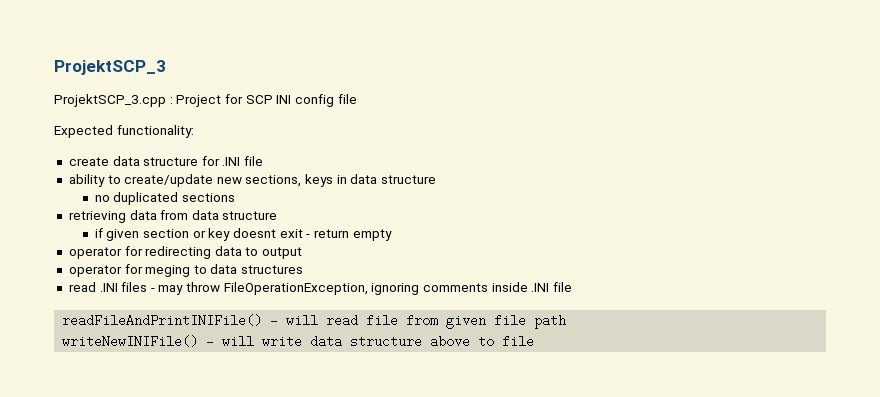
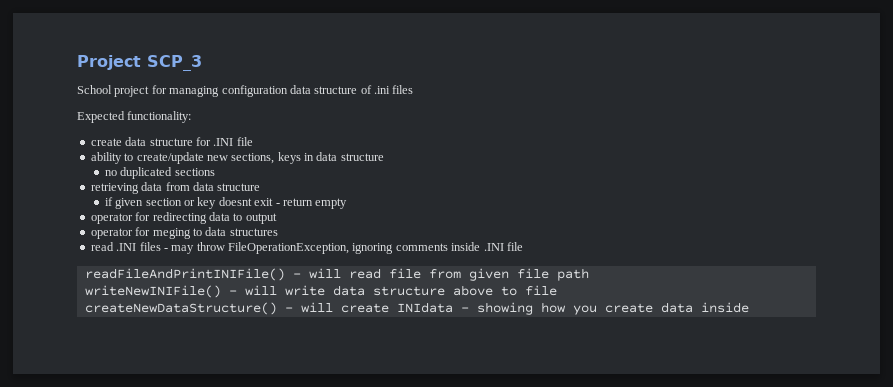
- ProjektSCP_3
- ProjektSCP_3.cpp : Project for SCP INI config file
+ Project SCP_3
+ School project for managing configuration data structure of .ini files
+ createNewDataStructure() - will create INIdata - showing how you create data inside

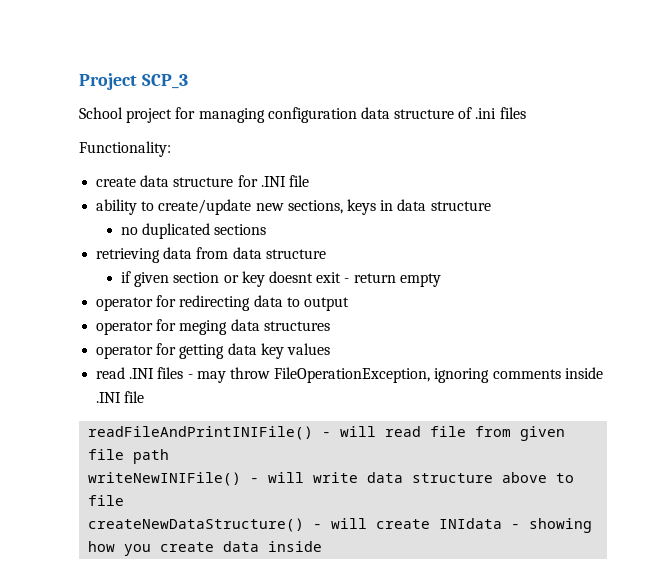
- Expected functionality:
+ Functionality:
- operator for meging to data structures
+ operator for meging data structures
+ operator for getting data key values

